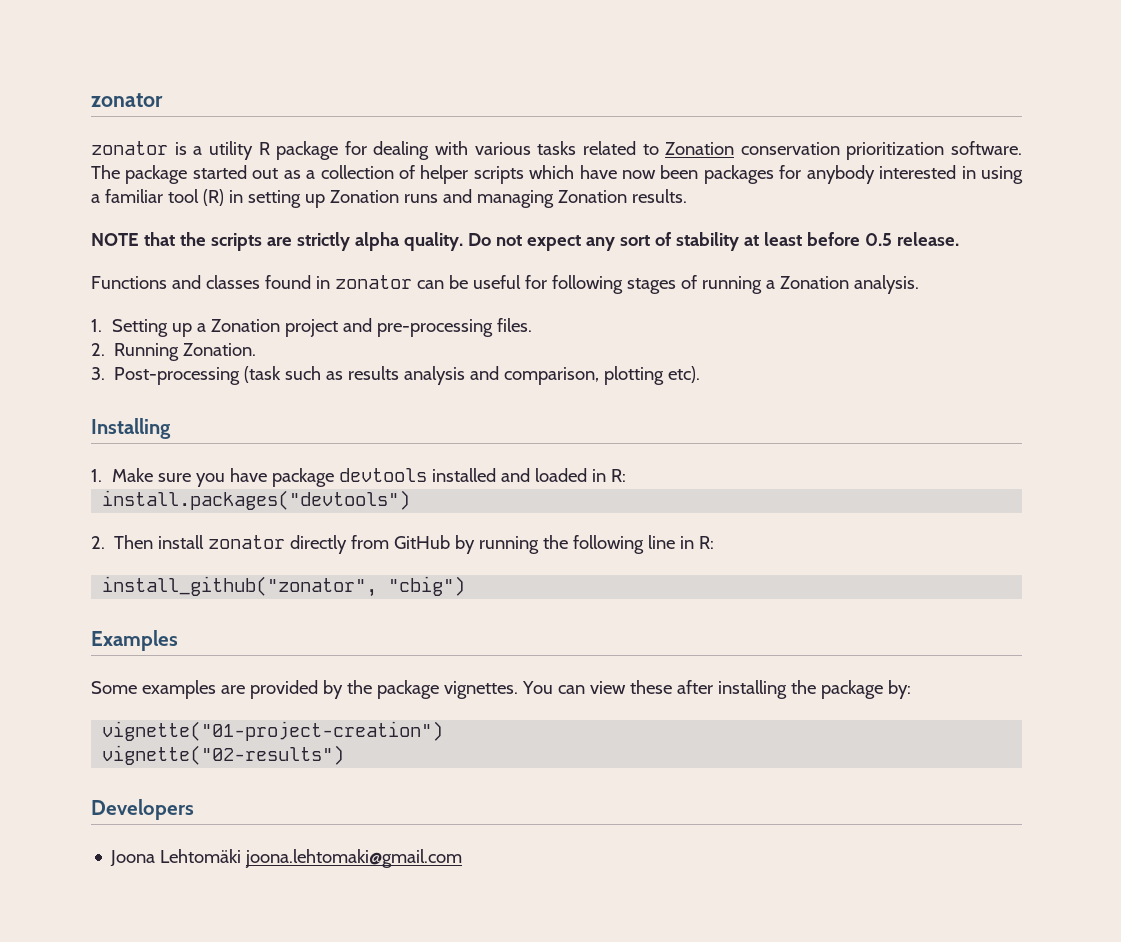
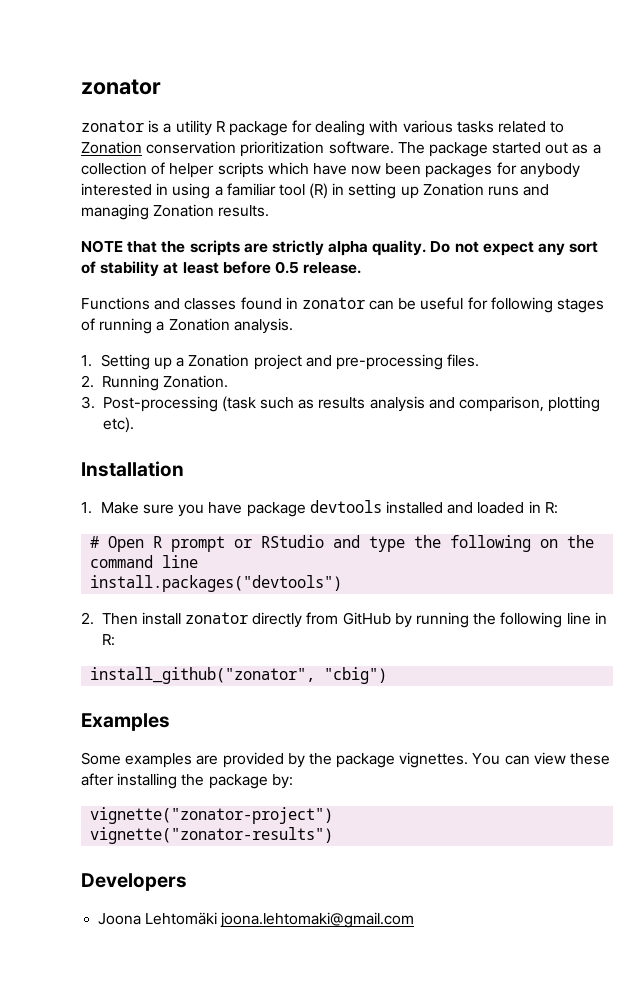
- Installing
+ Installation
+ # Open R prompt or RStudio and type the following on the command line
- vignette("01-project-creation")
- vignette("02-results")
+ vignette("zonator-project")
+ vignette("zonator-results")

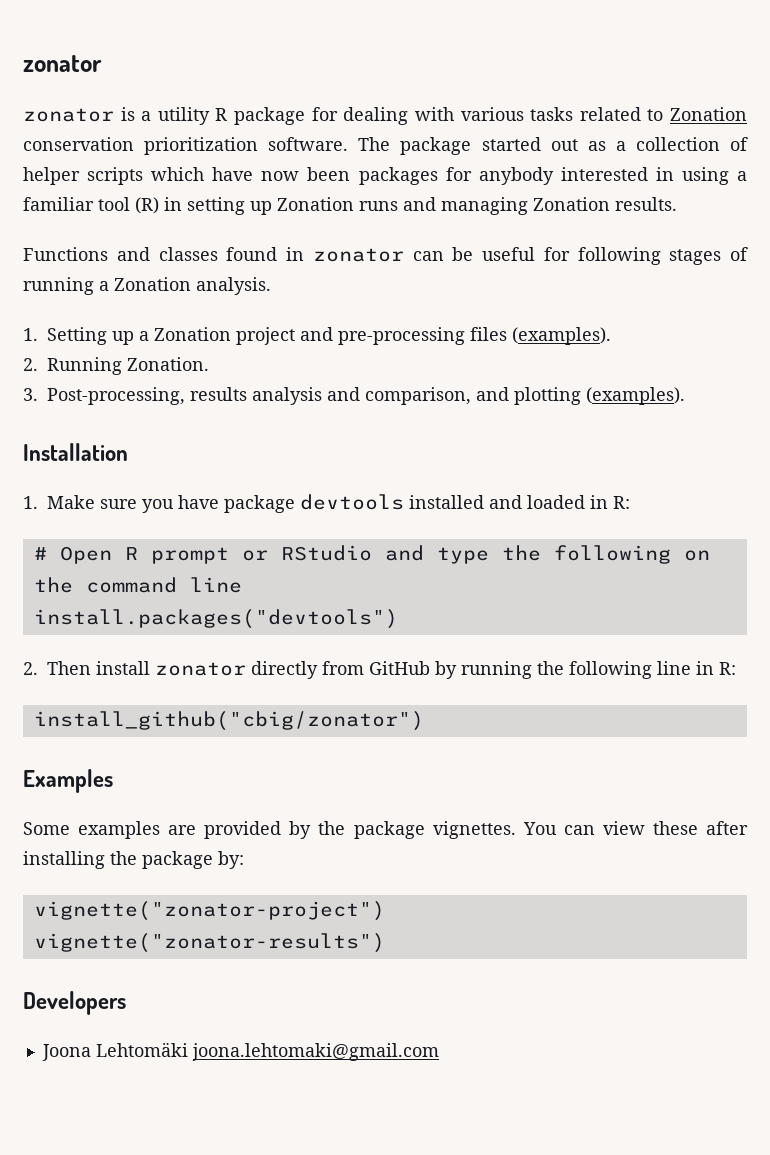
- NOTE that the scripts are strictly alpha quality. Do not expect any sort of stability at least before 0.5 release.
- 1. Setting up a Zonation project and pre-processing files.
+ 1. Setting up a Zonation project and pre-processing files (examples).
- 3. Post-processing (task such as results analysis and comparison, plotting etc).
+ 3. Post-processing, results analysis and comparison, and plotting (examples).
- install_github("zonator", "cbig")
+ install_github("cbig/zonator")

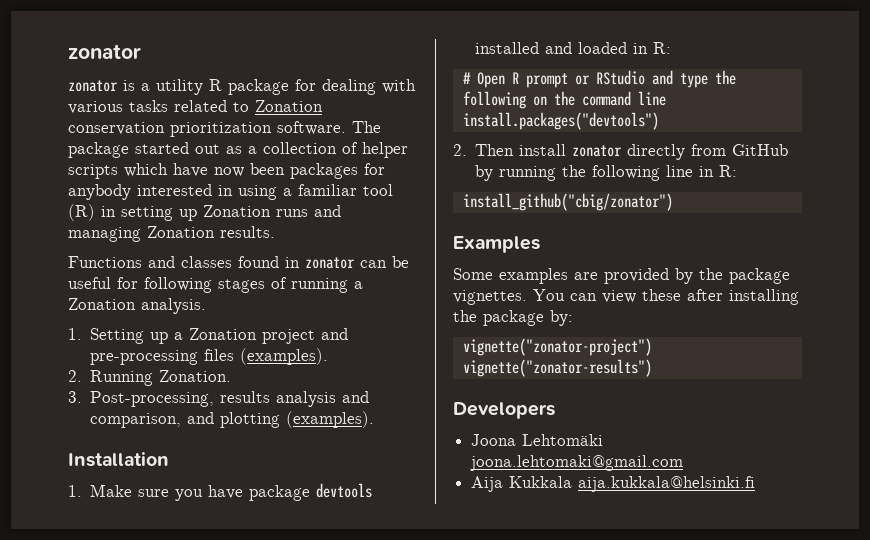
+ Aija Kukkala aija.kukkala@helsinki.fi

